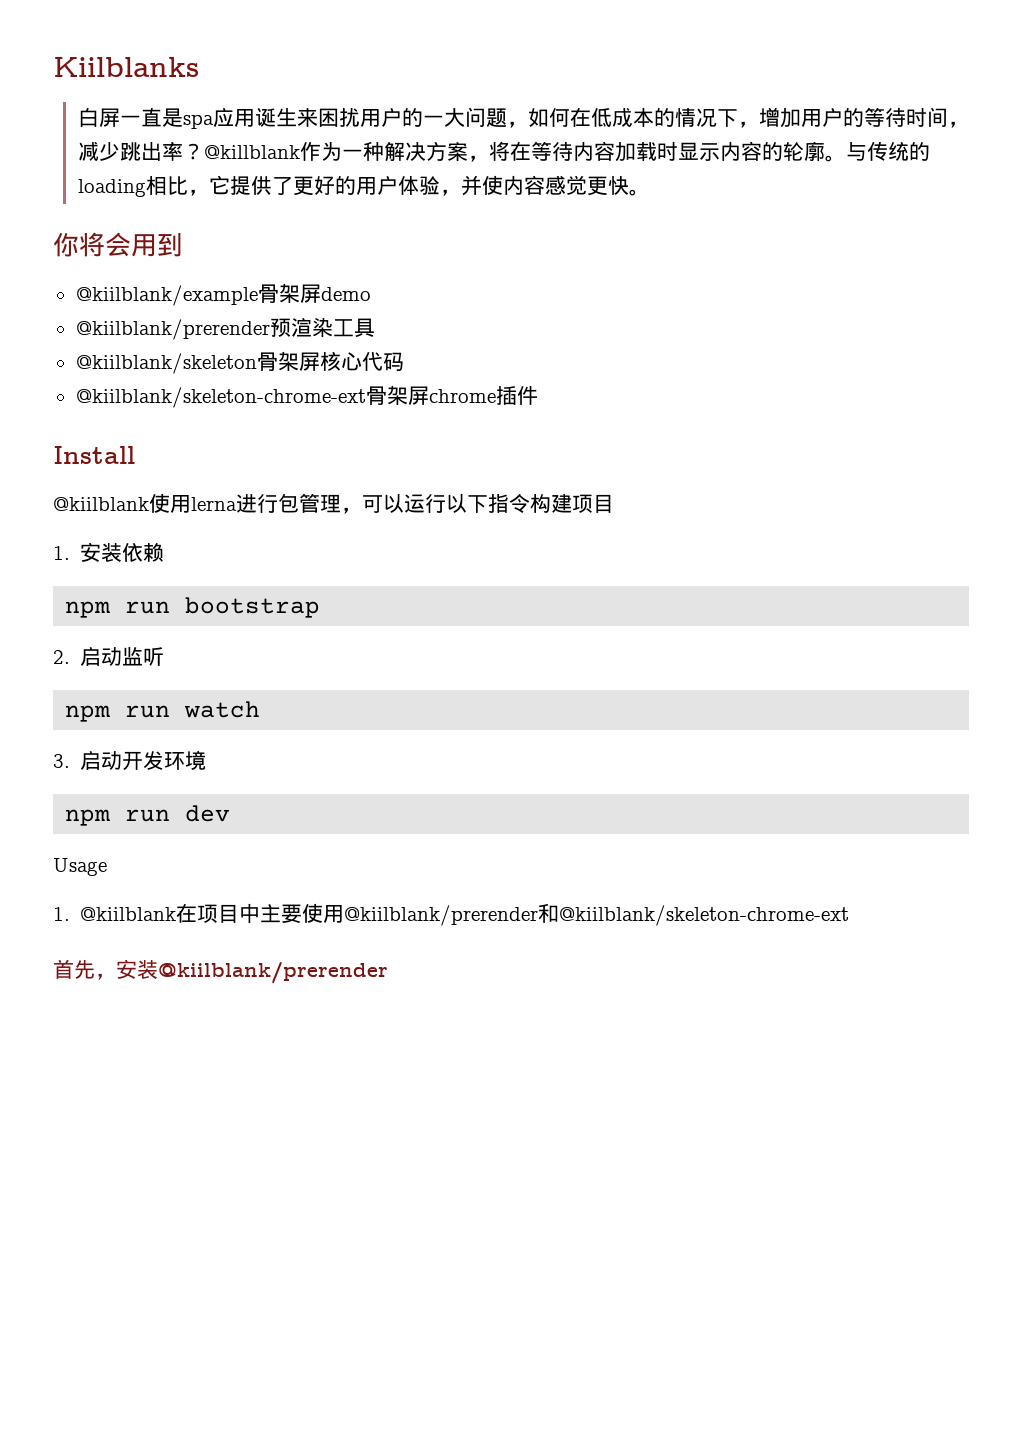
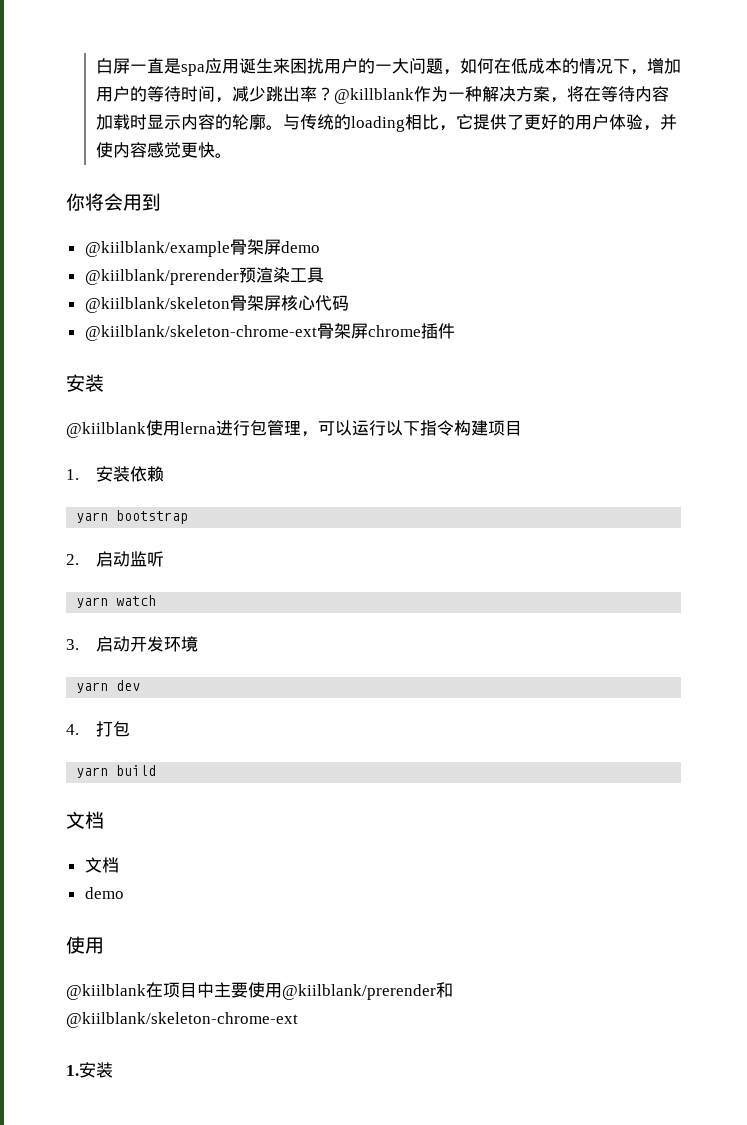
- Kiilblanks
  @kiilblank/skeleton-chrome-ext骨架屏chrome插件
- Install
+ 安装
- npm run bootstrap
+ yarn bootstrap
- npm run watch
+ yarn watch
- npm run dev
+ yarn dev
- Usage
- 1. @kiilblank在项目中主要使用@kiilblank/prerender和@kiilblank/skeleton-chrome-ext
- 首先，安装@kiilblank/prerender
+ 4.打包
+ yarn build
+ 文档
+ 文档
+ demo
+ 使用
+ @kiilblank在项目中主要使用@kiilblank/prerender和@kiilblank/skeleton-chrome-ext
+ 1.安装

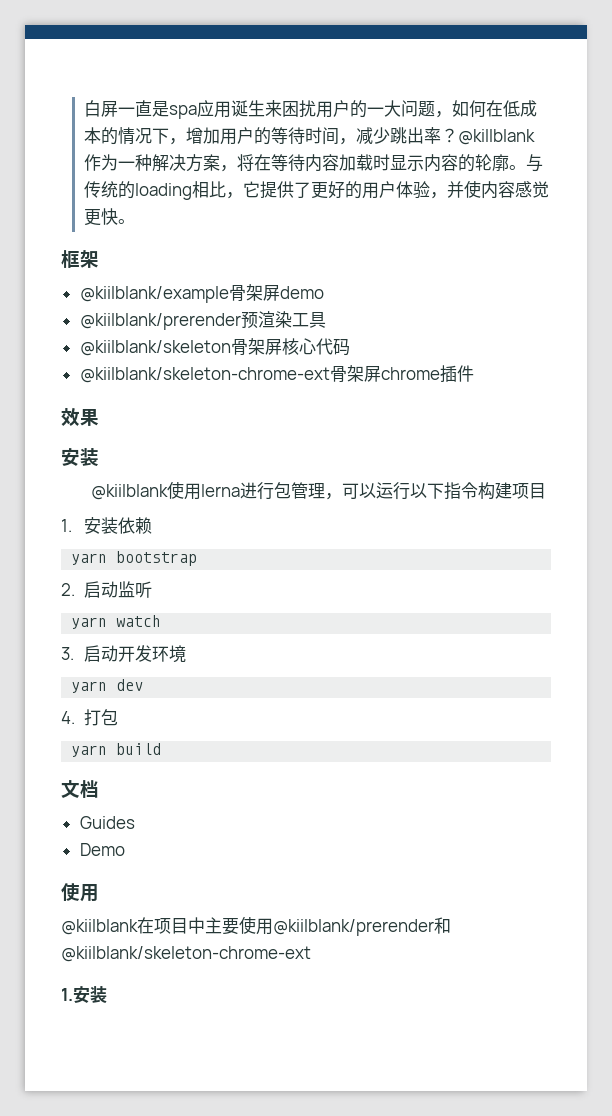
- 你将会用到
+ 框架
+ 效果
  yarn build
  文档
- 文档
- demo
+ Guides
+ Demo

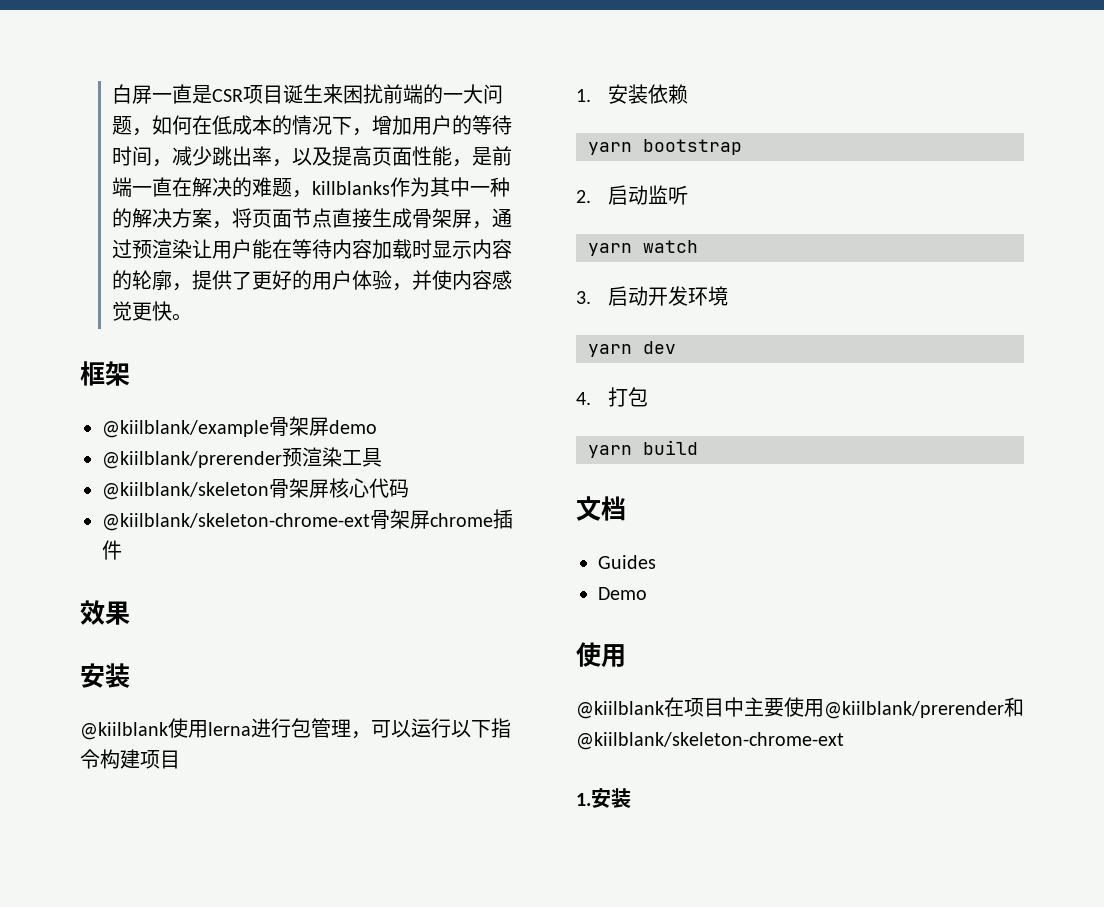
- 白屏一直是spa应用诞生来困扰用户的一大问题，如何在低成本的情况下，增加用户的等待时间，减少跳出率？@killblank作为一种解决方案，将在等待内容加载时显示内容的轮廓。与传统的loading相比，它提供了更好的用户体验，并使内容感觉更快。
+ 白屏一直是CSR项目诞生来困扰前端的一大问题，如何在低成本的情况下，增加用户的等待时间，减少跳出率，以及提高页面性能，是前端一直在解决的难题，killblanks作为其中一种的解决方案，将页面节点直接生成骨架屏，通过预渲染让用户能在等待内容加载时显示内容的轮廓，提供了更好的用户体验，并使内容感觉更快。

